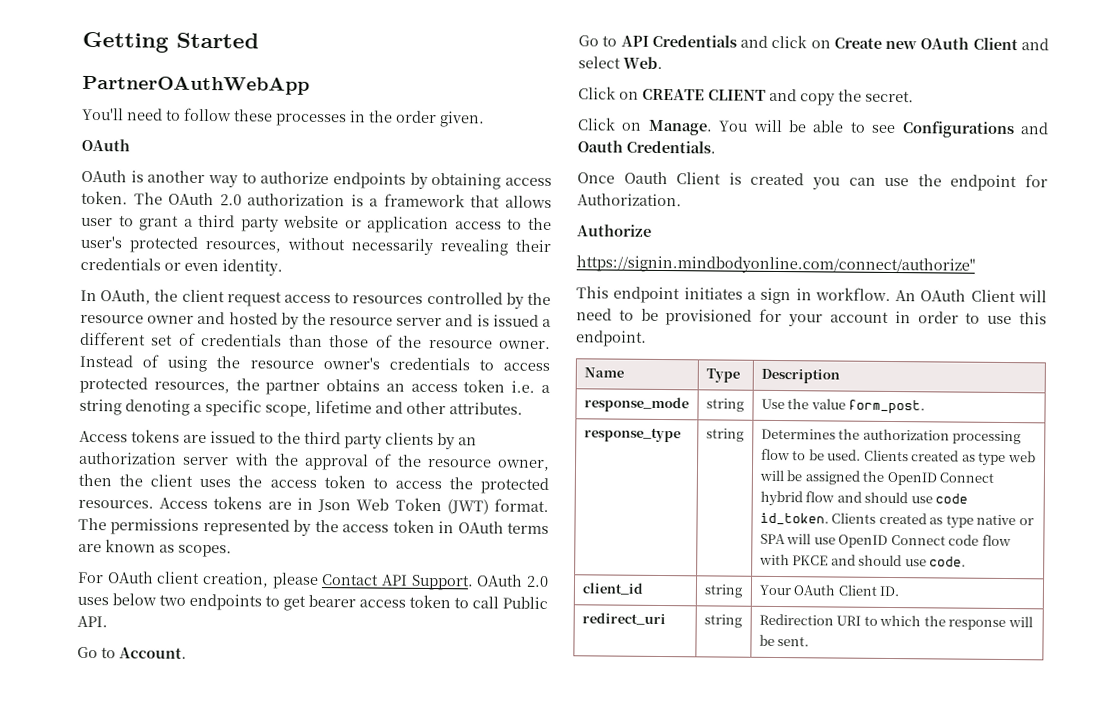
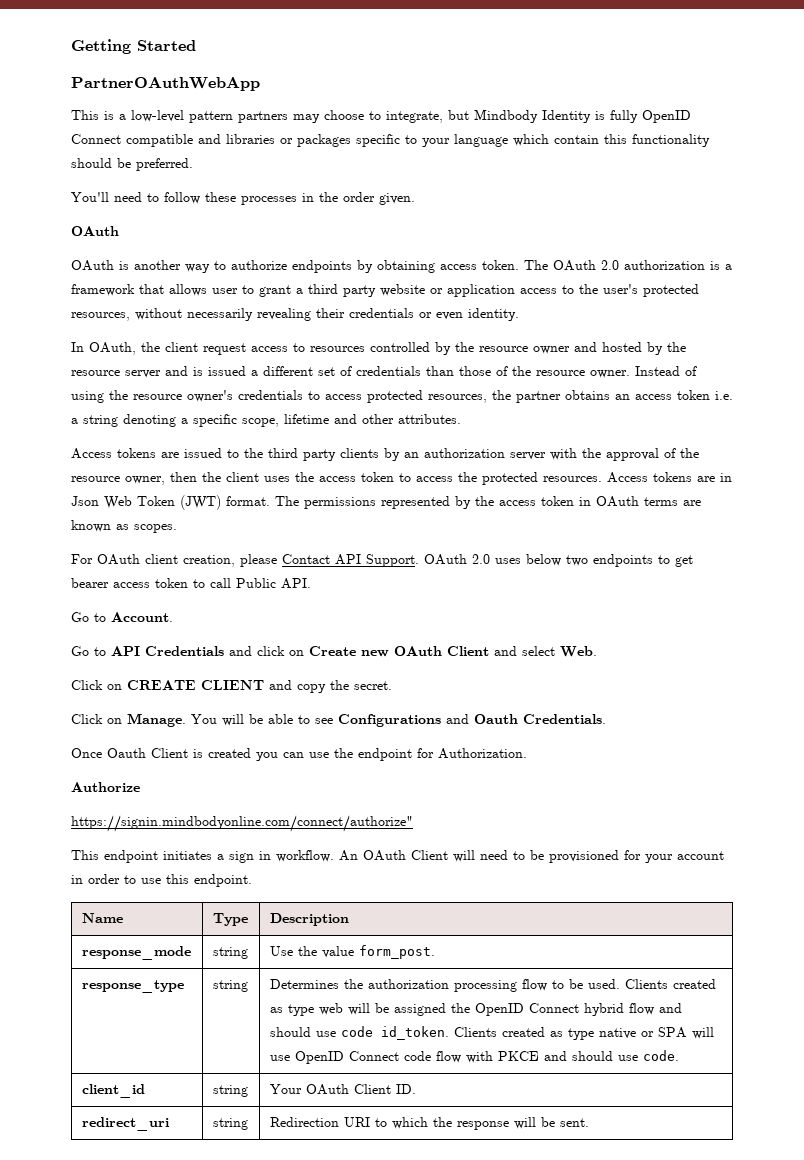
+ This is a low-level pattern partners may choose to integrate, but Mindbody Identity is fully OpenID Connect compatible and libraries or packages specific to your language which contain this functionality should be preferred.

